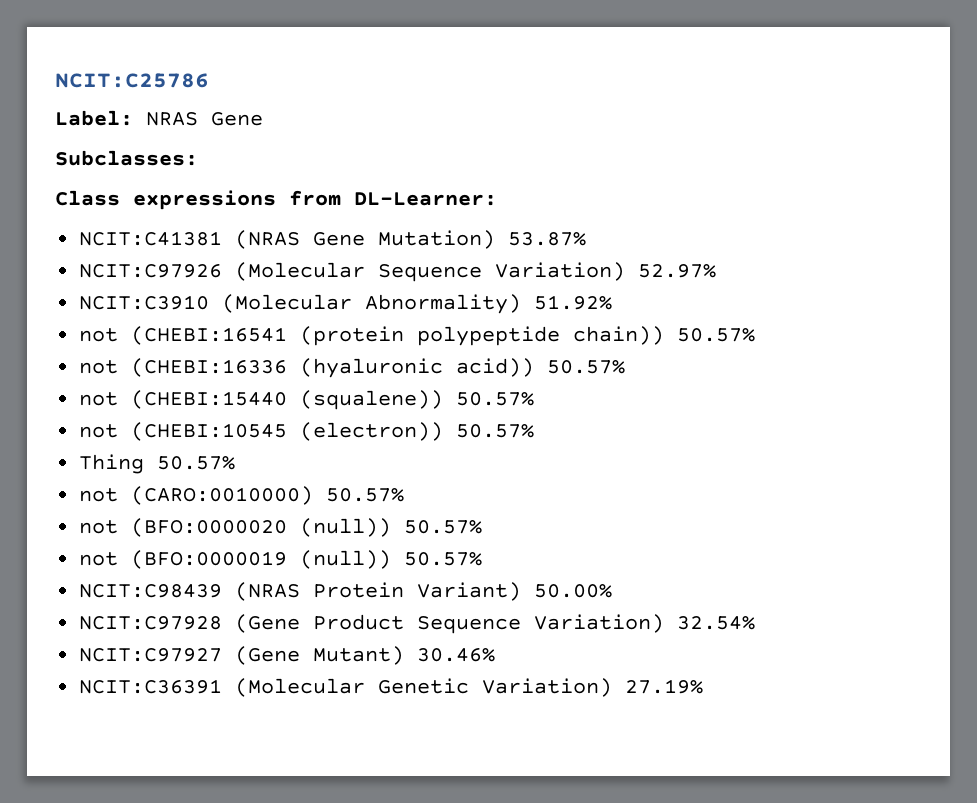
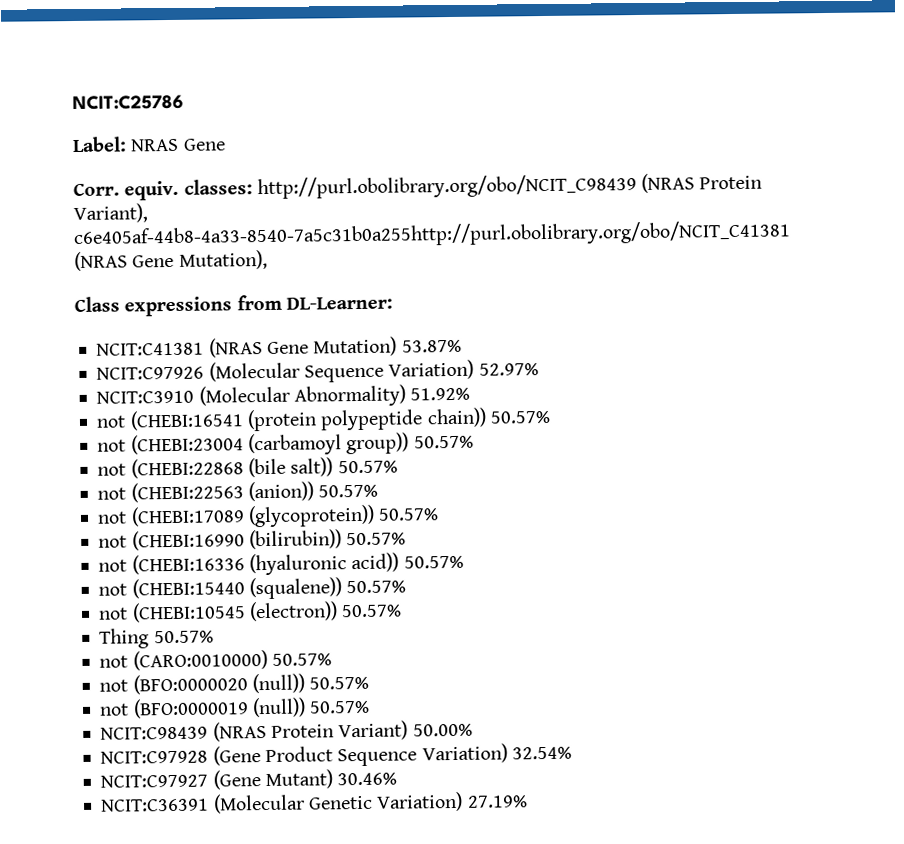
- Subclasses:
+ Corr. equiv. classes: http://purl.obolibrary.org/obo/NCIT_C98439 (NRAS Protein Variant), c6e405af-44b8-4a33-8540-7a5c31b0a255http://purl.obolibrary.org/obo/NCIT_C41381 (NRAS Gene Mutation),
+ not (CHEBI:23004 (carbamoyl group)) 50.57%
+ not (CHEBI:22868 (bile salt)) 50.57%
+ not (CHEBI:22563 (anion)) 50.57%
+ not (CHEBI:17089 (glycoprotein)) 50.57%
+ not (CHEBI:16990 (bilirubin)) 50.57%

